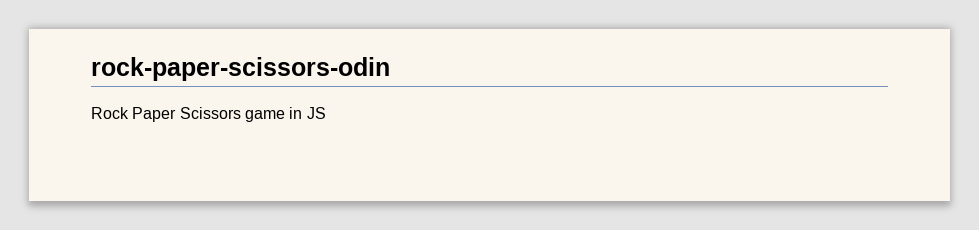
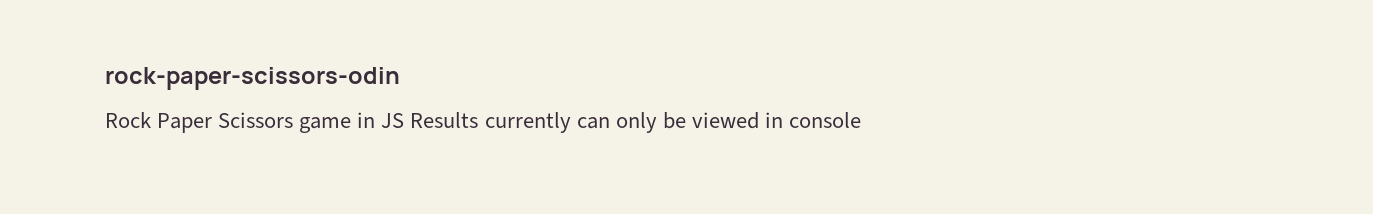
- Rock Paper Scissors game in JS
+ Rock Paper Scissors game in JS Results currently can only be viewed in console

